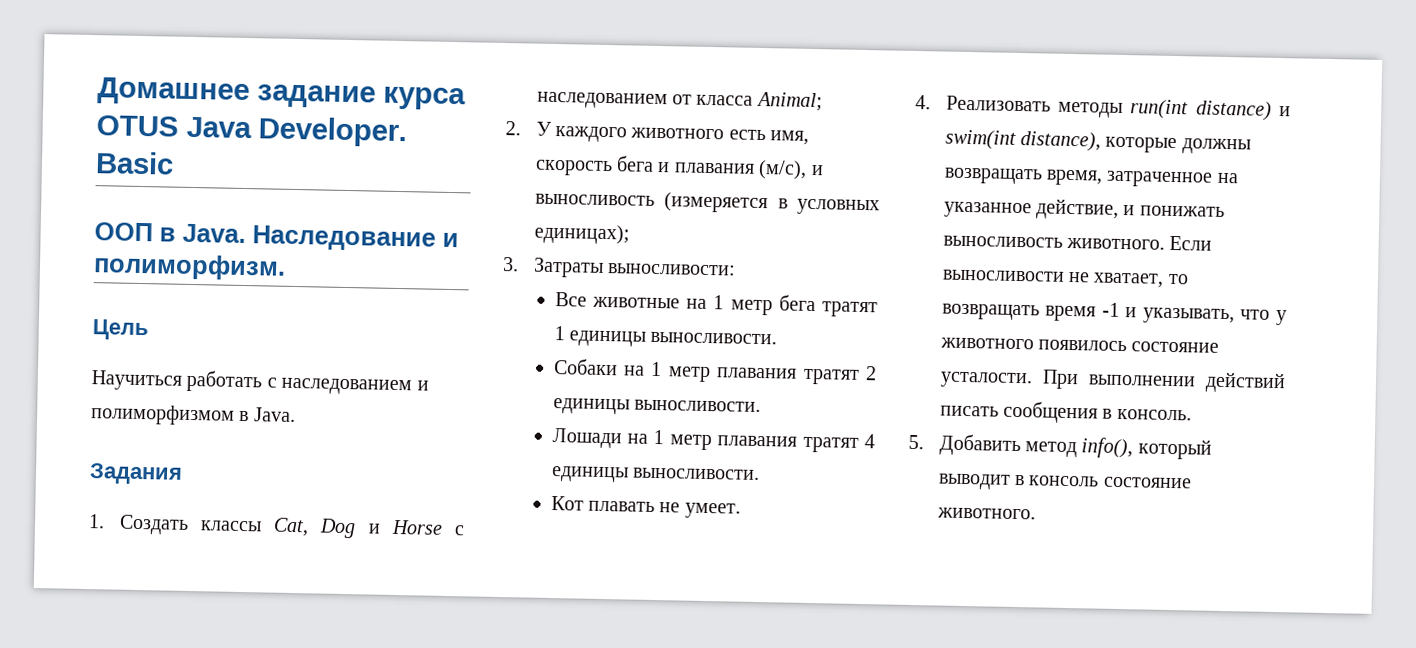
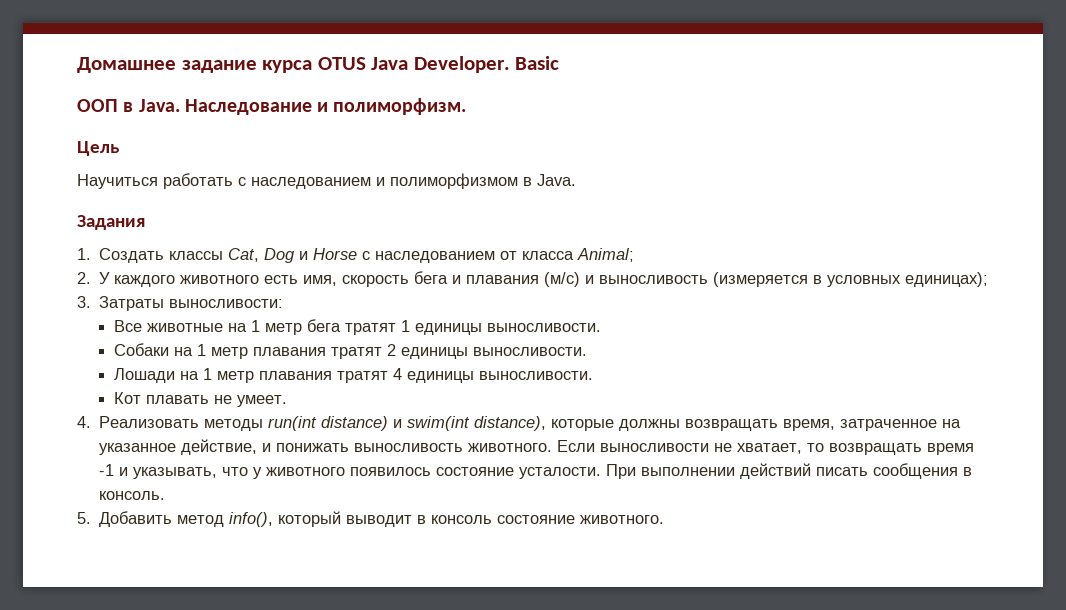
- 2. У каждого животного есть имя, скорость бега и плавания (м/с), и выносливость (измеряется в условных единицах);
+ 2. У каждого животного есть имя, скорость бега и плавания (м/с) и выносливость (измеряется в условных единицах);

